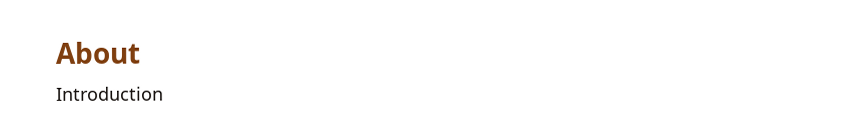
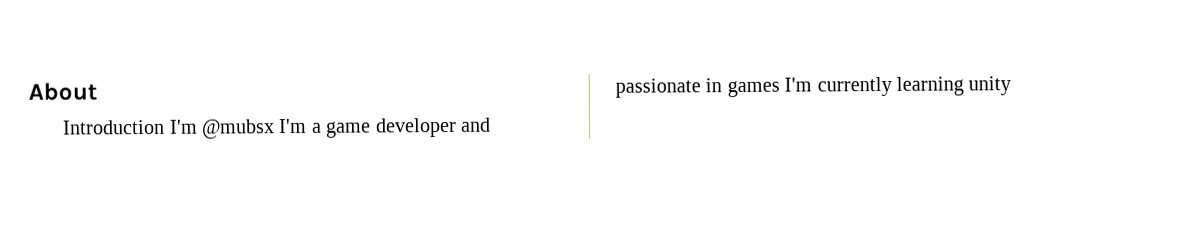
- Introduction
+ Introduction I'm @mubsx I'm a game developer and passionate in games I'm currently learning unity

